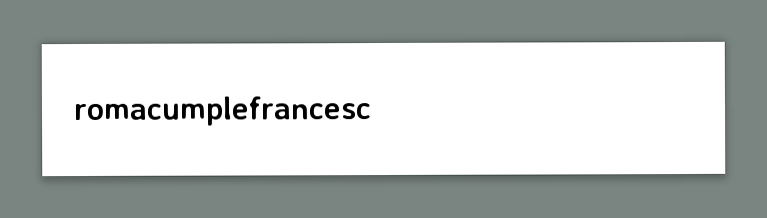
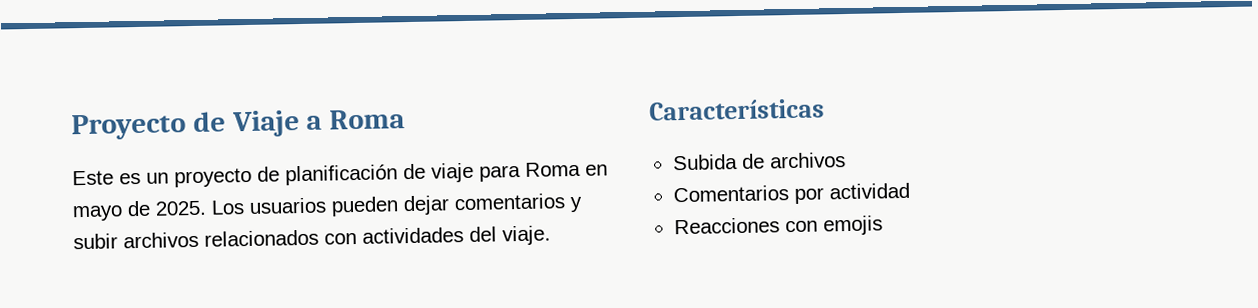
- romacumplefrancesc
+ Proyecto de Viaje a Roma
+ Este es un proyecto de planificación de viaje para Roma en mayo de 2025. Los usuarios pueden dejar comentarios y subir archivos relacionados con actividades del viaje.
+ Características
+ Subida de archivos
+ Comentarios por actividad
+ Reacciones con emojis

